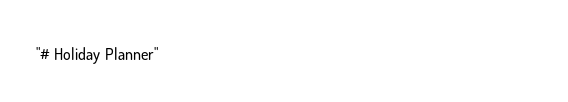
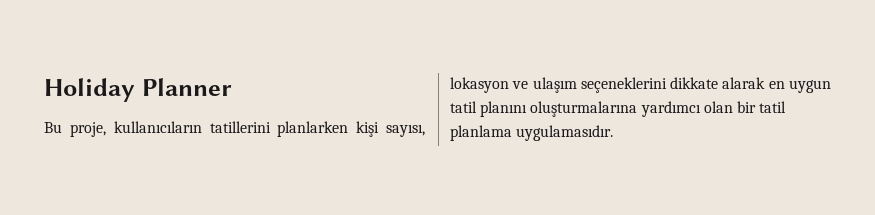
- "# Holiday Planner"
+ Holiday Planner
+ Bu proje, kullanıcıların tatillerini planlarken kişi sayısı, lokasyon ve ulaşım seçeneklerini dikkate alarak en uygun tatil planını oluşturmalarına yardımcı olan bir tatil planlama uygulamasıdır.

